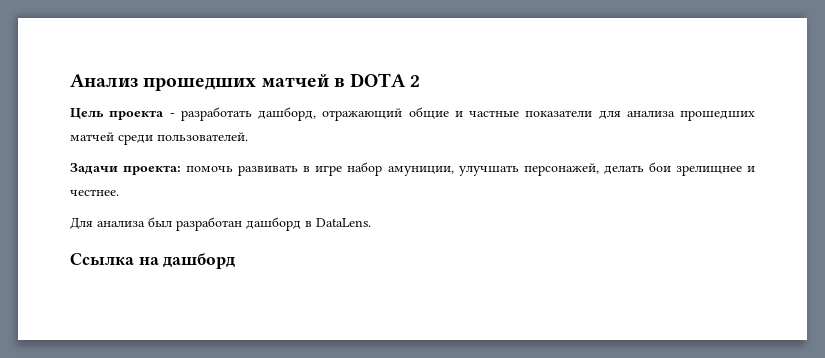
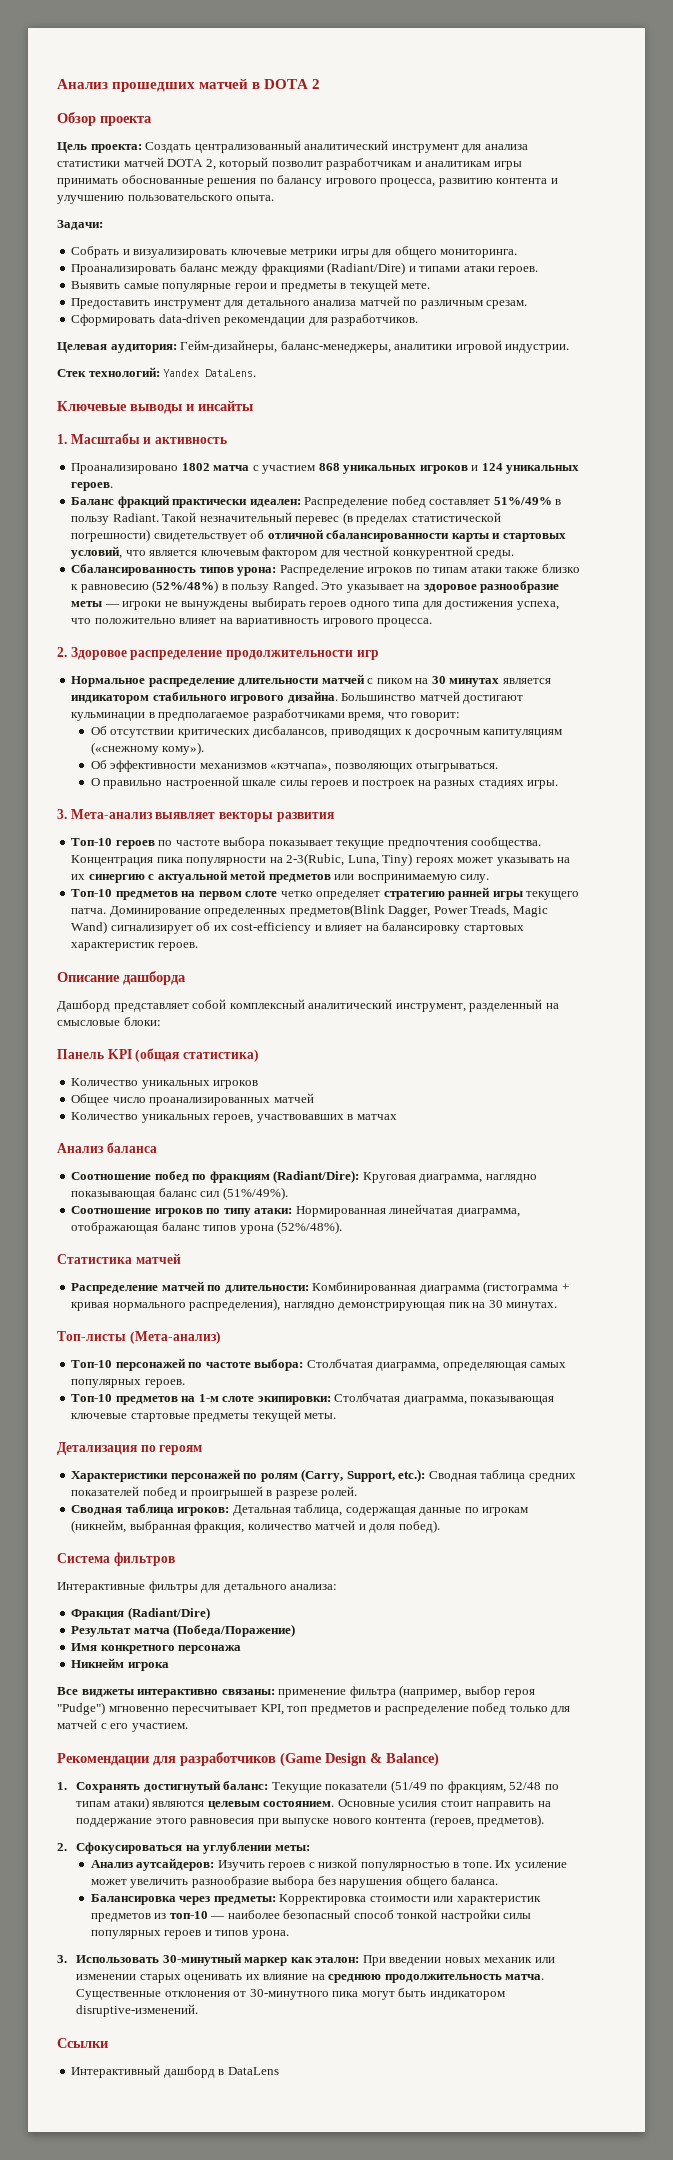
+ Обзор проекта
- Цель проекта - разработать дашборд, отражающий общие и частные показатели для анализа прошедших матчей среди пользователей.
- Задачи проекта: помочь развивать в игре набор амуниции, улучшать персонажей, делать бои зрелищнее и честнее.
- Для анализа был разработан дашборд в DataLens.
- Ссылка на дашборд
+ Цель проекта: Создать централизованный аналитический инструмент для анализа статистики матчей DOTA 2, который позволит разработчикам и аналитикам игры принимать обоснованные решения по балансу игрового процесса, развитию контента и улучшению пользовательского опыта.
+ Задачи:
+ Собрать и визуализировать ключевые метрики игры для общего мониторинга.
+ Проанализировать баланс между фракциями (Radiant/Dire) и типами атаки героев.
+ Выявить самые популярные герои и предметы в текущей мете.
+ Предоставить инструмент для детального анализа матчей по различным срезам.
+ Сформировать data-driven рекомендации для разработчиков.
+ Целевая аудитория: Гейм-дизайнеры, баланс-менеджеры, аналитики игровой индустрии.
+ Стек технологий: Yandex DataLens.
+ Ключевые выводы и инсайты
+ 1. Масштабы и активность
+ Проанализировано 1802 матча с участием 868 уникальных игроков и 124 уникальных героев.
+ Баланс фракций практически идеален: Распределение побед составляет 51%/49% в пользу Radiant. Такой незначительный перевес (в пределах статистической погрешности) свидетельствует об отличной сбалансированности карты и стартовых условий, что является ключевым фактором для честной конкурентной среды.
+ Сбалансированность типов урона: Распределение игроков по типам атаки также близко к равновесию (52%/48%) в пользу Ranged. Это указывает на здоровое разнообразие меты — игроки не вынуждены выбирать героев одного типа для достижения успеха, что положительно влияет на вариативность игрового процесса.
+ 2. Здоровое распределение продолжительности игр
+ Нормальное распределение длительности матчей с пиком на 30 минутах является индикатором стабильного игрового дизайна. Большинство матчей достигают кульминации в предполагаемое разработчиками время, что говорит:
+ Об отсутствии критических дисбалансов, приводящих к досрочным капитуляциям («снежному кому»).
+ Об эффективности механизмов «кэтчапа», позволяющих отыгрываться.
+ О правильно настроенной шкале силы героев и построек на разных стадиях игры.
+ 3. Мета-анализ выявляет векторы развития
+ Топ-10 героев по частоте выбора показывает текущие предпочтения сообщества. Концентрация пика популярности на 2-3(Rubic, Luna, Tiny) героях может указывать на их синергию с актуальной метой предметов или воспринимаемую силу.
+ Топ-10 предметов на первом слоте четко определяет стратегию ранней игры текущего патча. Доминирование определенных предметов(Blink Dagger, Power Treads, Magic Wand) сигнализирует об их cost-efficiency и влияет на балансировку стартовых характеристик героев.
+ Описание дашборда
+ Дашборд представляет собой комплексный аналитический инструмент, разделенный на смысловые блоки:
+ Панель KPI (общая статистика)
+ Количество уникальных игроков
+ Общее число проанализированных матчей
+ Количество уникальных героев, участвовавших в матчах
+ Анализ баланса
+ Соотношение побед по фракциям (Radiant/Dire): Круговая диаграмма, наглядно показывающая баланс сил (51%/49%).
+ Соотношение игроков по типу атаки: Нормированная линейчатая диаграмма, отображающая баланс типов урона (52%/48%).
+ Статистика матчей
+ Распределение матчей по длительности: Комбинированная диаграмма (гистограмма + кривая нормального распределения), наглядно демонстрирующая пик на 30 минутах.
+ Топ-листы (Мета-анализ)
+ Топ-10 персонажей по частоте выбора: Столбчатая диаграмма, определяющая самых популярных героев.
+ Топ-10 предметов на 1-м слоте экипировки: Столбчатая диаграмма, показывающая ключевые стартовые предметы текущей меты.
+ Детализация по героям
+ Характеристики персонажей по ролям (Carry, Support, etc.): Сводная таблица средних показателей побед и проигрышей в разрезе ролей.
+ Сводная таблица игроков: Детальная таблица, содержащая данные по игрокам (никнейм, выбранная фракция, количество матчей и доля побед).
+ Система фильтров
+ Интерактивные фильтры для детального анализа:
+ Фракция (Radiant/Dire)
+ Результат матча (Победа/Поражение)
+ Имя конкретного персонажа
+ Никнейм игрока
+ Все виджеты интерактивно связаны: применение фильтра (например, выбор героя "Pudge") мгновенно пересчитывает KPI, топ предметов и распределение побед только для матчей с его участием.
+ Рекомендации для разработчиков (Game Design & Balance)
+ 1. Сохранять достигнутый баланс: Текущие показатели (51/49 по фракциям, 52/48 по типам атаки) являются целевым состоянием. Основные усилия стоит направить на поддержание этого равновесия при выпуске нового контента (героев, предметов).
+ 2. Сфокусироваться на углублении меты:
+ Анализ аутсайдеров: Изучить героев с низкой популярностью в топе. Их усиление может увеличить разнообразие выбора без нарушения общего баланса.
+ Балансировка через предметы: Корректировка стоимости или характеристик предметов из топ-10 — наиболее безопасный способ тонкой настройки силы популярных героев и типов урона.
+ 3. Использовать 30-минутный маркер как эталон: При введении новых механик или изменении старых оценивать их влияние на среднюю продолжительность матча. Существенные отклонения от 30-минутного пика могут быть индикатором disruptive-изменений.
+ Ссылки
+ Интерактивный дашборд в DataLens

